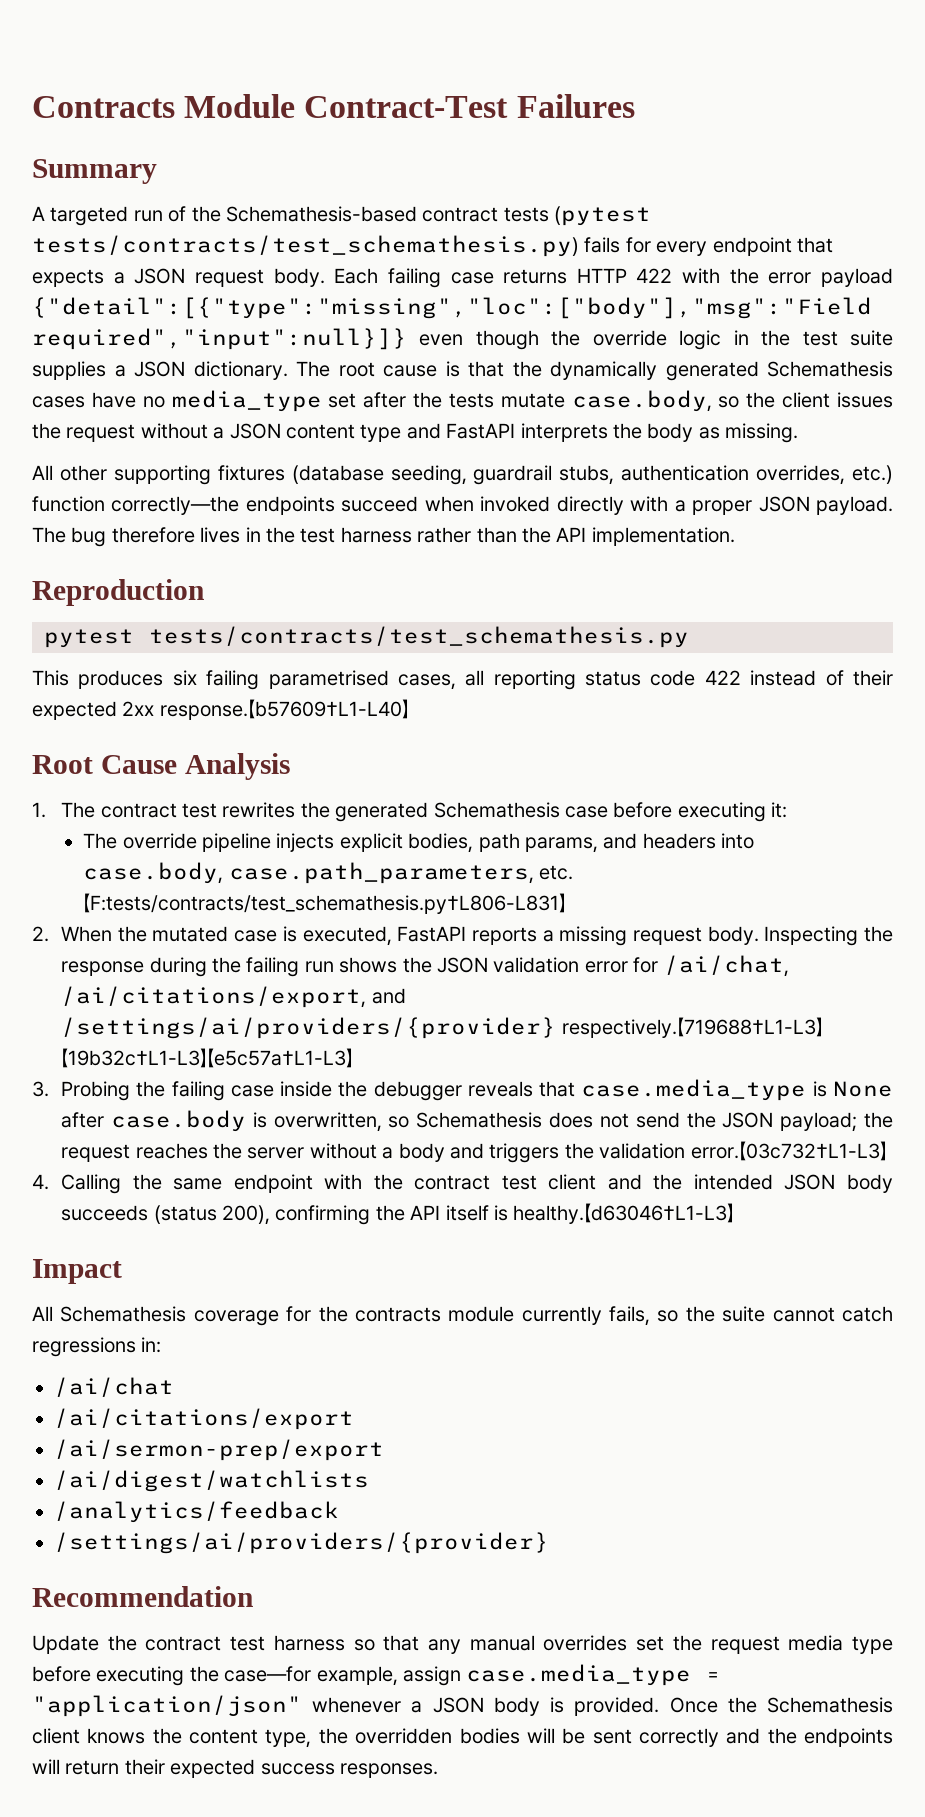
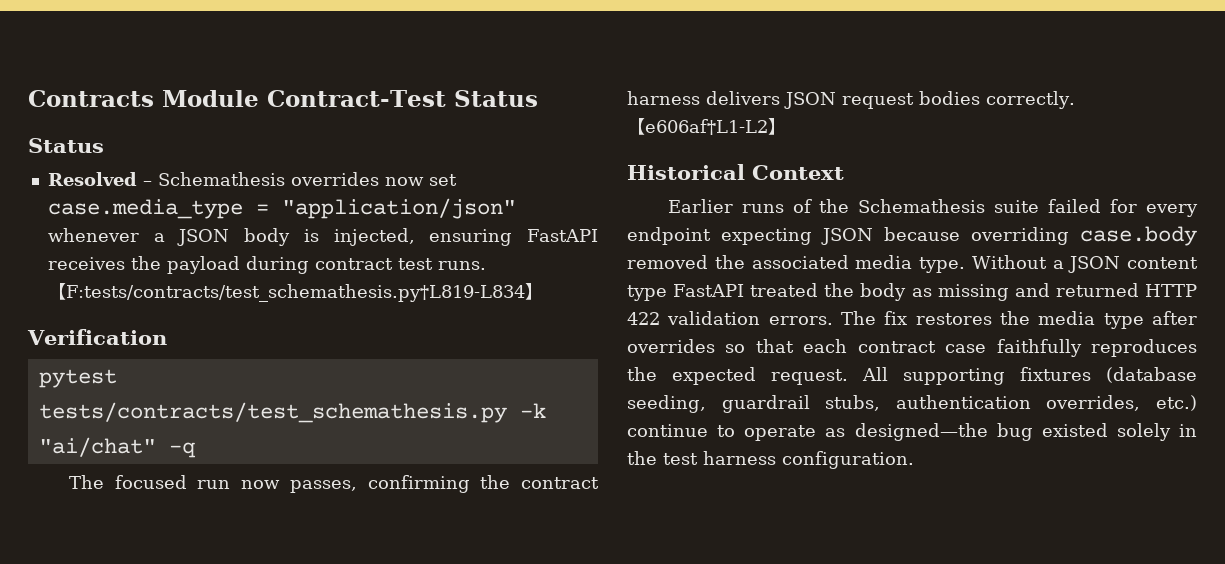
- Contracts Module Contract-Test Failures
- Summary
- A targeted run of the Schemathesis-based contract tests (pytest tests/contracts/test_schemathesis.py) fails for every endpoint that expects a JSON request body. Each failing case returns HTTP 422 with the error payload {"detail":[{"type":"missing","loc":["body"],"msg":"Field required","input":null}]} even though the override logic in the test suite supplies a JSON dictionary. The root cause is that the dynamically generated Schemathesis cases have no media_type set after the tests mutate case.body, so the client issues the request without a JSON content type and FastAPI interprets the body as missing.
- All other supporting fixtures (database seeding, guardrail stubs, authentication overrides, etc.) function correctly—the endpoints succeed when invoked directly with a proper JSON payload. The bug therefore lives in the test harness rather than the API implementation.
- Reproduction
- pytest tests/contracts/test_schemathesis.py
- This produces six failing parametrised cases, all reporting status code 422 instead of their expected 2xx response.【b57609†L1-L40】
- Root Cause Analysis
- 1. The contract test rewrites the generated Schemathesis case before executing it:
- The override pipeline injects explicit bodies, path params, and headers into case.body, case.path_parameters, etc.【F:tests/contracts/test_schemathesis.py†L806-L831】
- 2. When the mutated case is executed, FastAPI reports a missing request body. Inspecting the response during the failing run shows the JSON validation error for /ai/chat, /ai/citations/export, and /settings/ai/providers/{provider} respectively.【719688†L1-L3】【19b32c†L1-L3】【e5c57a†L1-L3】
- 3. Probing the failing case inside the debugger reveals that case.media_type is None after case.body is overwritten, so Schemathesis does not send the JSON payload; the request reaches the server without a body and triggers the validation error.【03c732†L1-L3】
- 4. Calling the same endpoint with the contract test client and the intended JSON body succeeds (status 200), confirming the API itself is healthy.【d63046†L1-L3】
- Impact
- All Schemathesis coverage for the contracts module currently fails, so the suite cannot catch regressions in:
- /ai/chat
- /ai/citations/export
- /ai/sermon-prep/export
- /ai/digest/watchlists
- /analytics/feedback
- /settings/ai/providers/{provider}
- Recommendation
- Update the contract test harness so that any manual overrides set the request media type before executing the case—for example, assign case.media_type = "application/json" whenever a JSON body is provided. Once the Schemathesis client knows the content type, the overridden bodies will be sent correctly and the endpoints will return their expected success responses.
+ Contracts Module Contract-Test Status
+ Status
+ Resolved – Schemathesis overrides now set case.media_type = "application/json" whenever a JSON body is injected, ensuring FastAPI receives the payload during contract test runs.【F:tests/contracts/test_schemathesis.py†L819-L834】
+ Verification
+ pytest tests/contracts/test_schemathesis.py -k "ai/chat" -q
+ The focused run now passes, confirming the contract harness delivers JSON request bodies correctly.【e606af†L1-L2】
+ Historical Context
+ Earlier runs of the Schemathesis suite failed for every endpoint expecting JSON because overriding case.body removed the associated media type. Without a JSON content type FastAPI treated the body as missing and returned HTTP 422 validation errors. The fix restores the media type after overrides so that each contract case faithfully reproduces the expected request. All supporting fixtures (database seeding, guardrail stubs, authentication overrides, etc.) continue to operate as designed—the bug existed solely in the test harness configuration.

